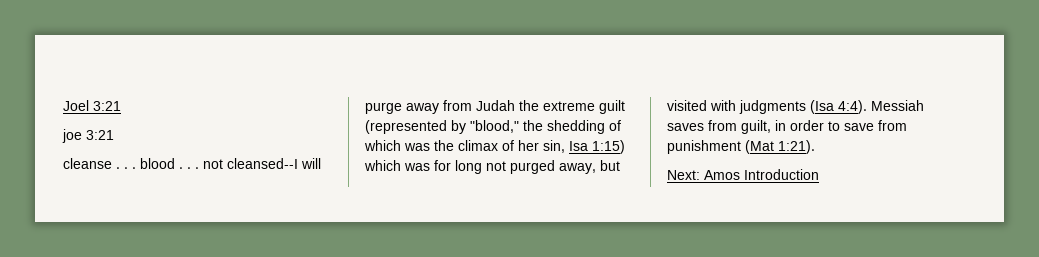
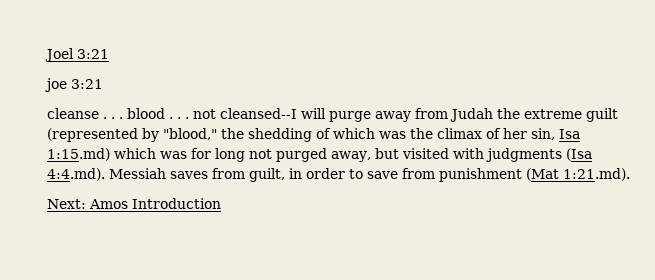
- cleanse . . . blood . . . not cleansed--I will purge away from Judah the extreme guilt (represented by "blood," the shedding of which was the climax of her sin, Isa 1:15) which was for long not purged away, but visited with judgments (Isa 4:4). Messiah saves from guilt, in order to save from punishment (Mat 1:21).
+ cleanse . . . blood . . . not cleansed--I will purge away from Judah the extreme guilt (represented by "blood," the shedding of which was the climax of her sin, Isa 1:15.md) which was for long not purged away, but visited with judgments (Isa 4:4.md). Messiah saves from guilt, in order to save from punishment (Mat 1:21.md).

